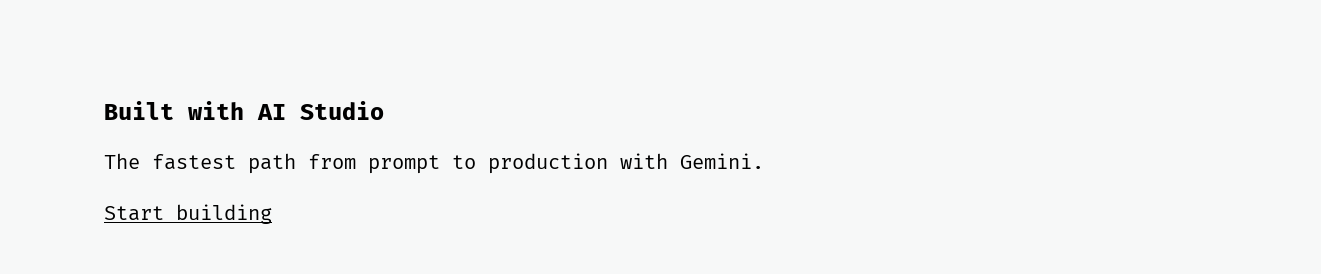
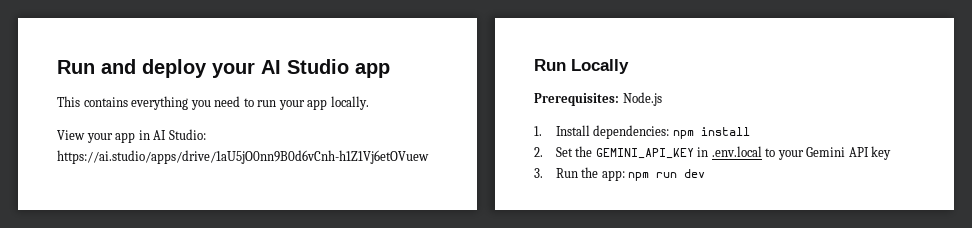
- Built with AI Studio
- The fastest path from prompt to production with Gemini.
- Start building
+ Run and deploy your AI Studio app
+ This contains everything you need to run your app locally.
+ View your app in AI Studio: https://ai.studio/apps/drive/1aU5jO0nn9B0d6vCnh-h1Z1Vj6etOVuew
+ Run Locally
+ Prerequisites: Node.js
+ 1. Install dependencies: npm install
+ 2. Set the GEMINI_API_KEY in .env.local to your Gemini API key
+ 3. Run the app: npm run dev

